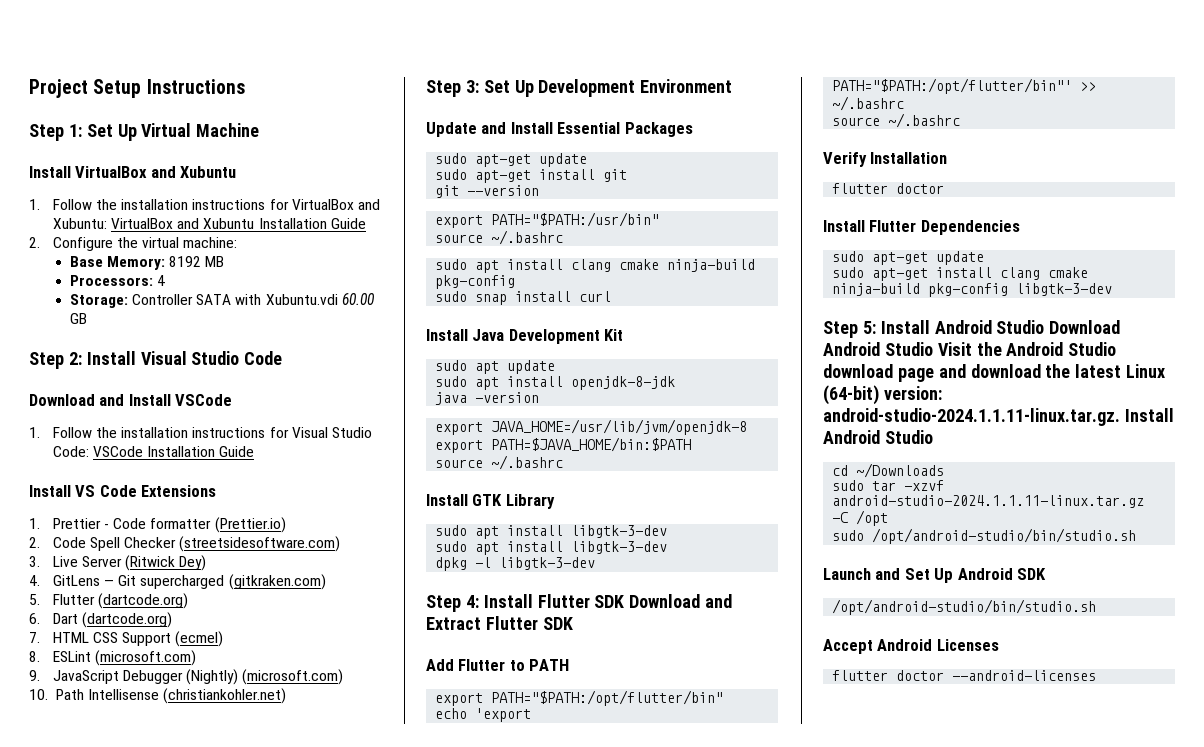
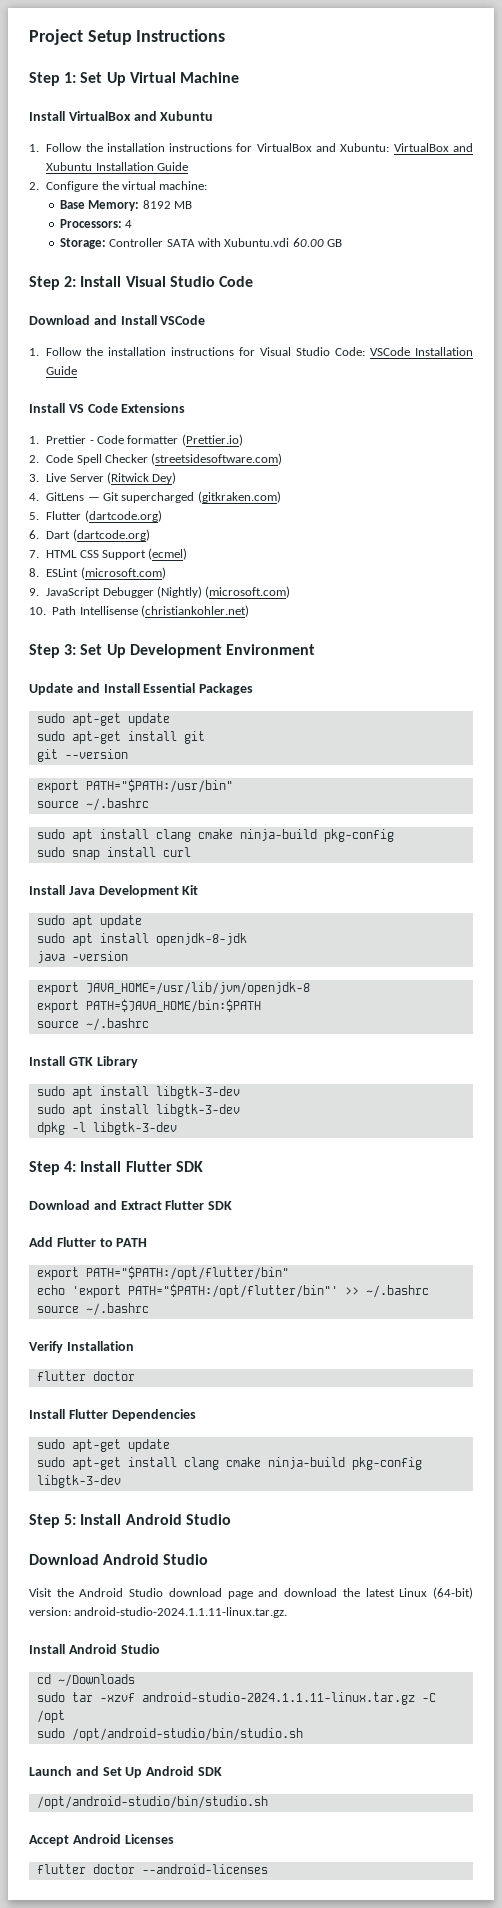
- Step 4: Install Flutter SDK Download and Extract Flutter SDK
+ Step 4: Install Flutter SDK
+ Download and Extract Flutter SDK
- Step 5: Install Android Studio Download Android Studio Visit the Android Studio download page and download the latest Linux (64-bit) version: android-studio-2024.1.1.11-linux.tar.gz. Install Android Studio
+ Step 5: Install Android Studio
+ Download Android Studio
+ Visit the Android Studio download page and download the latest Linux (64-bit) version: android-studio-2024.1.1.11-linux.tar.gz.
+ Install Android Studio

